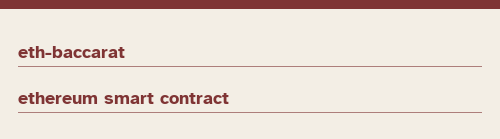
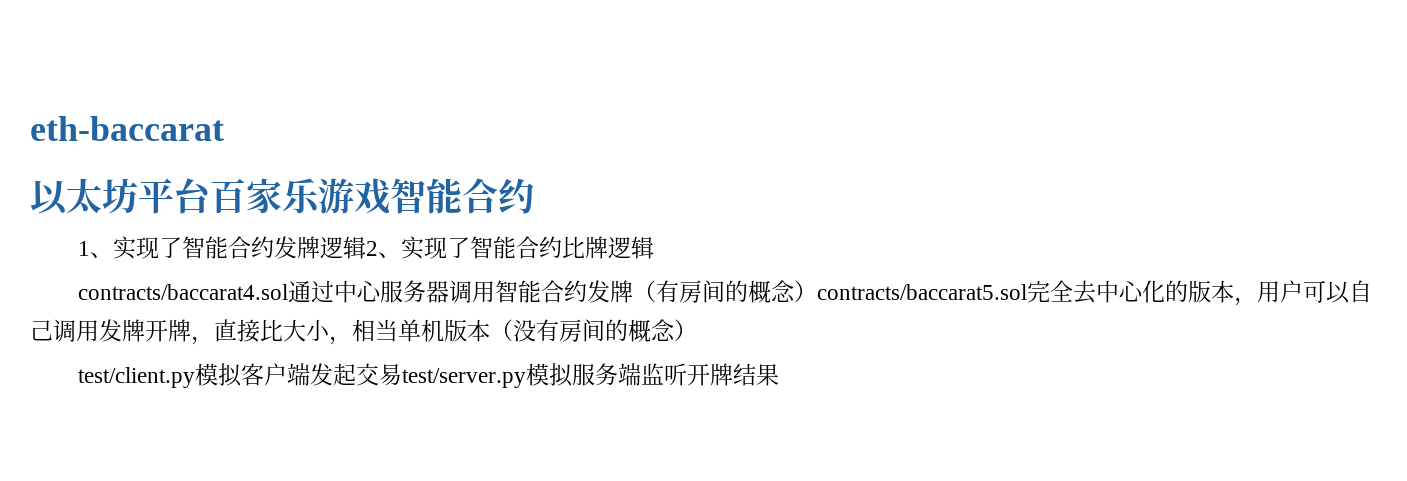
- ethereum smart contract
+ 以太坊平台百家乐游戏智能合约
+ 1、实现了智能合约发牌逻辑2、实现了智能合约比牌逻辑
+ contracts/baccarat4.sol通过中心服务器调用智能合约发牌（有房间的概念）contracts/baccarat5.sol完全去中心化的版本，用户可以自己调用发牌开牌，直接比大小，相当单机版本（没有房间的概念）
+ test/client.py模拟客户端发起交易test/server.py模拟服务端监听开牌结果

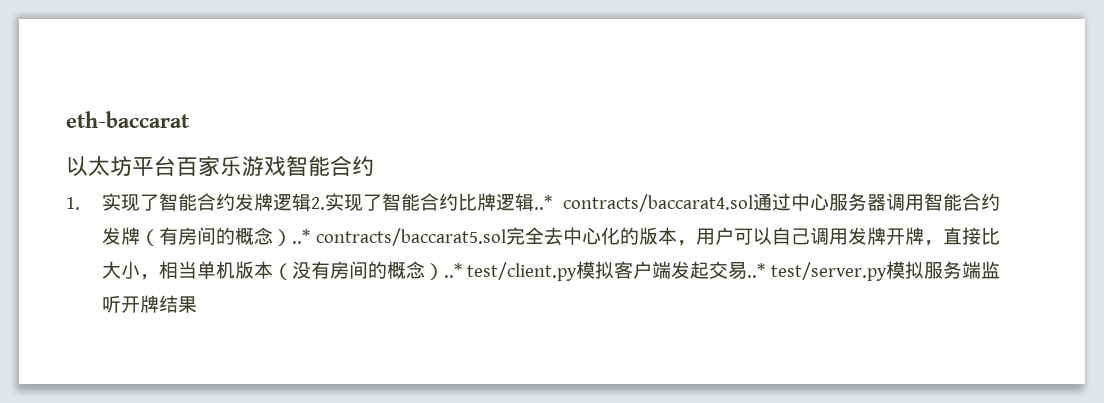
- 1、实现了智能合约发牌逻辑2、实现了智能合约比牌逻辑
- contracts/baccarat4.sol通过中心服务器调用智能合约发牌（有房间的概念）contracts/baccarat5.sol完全去中心化的版本，用户可以自己调用发牌开牌，直接比大小，相当单机版本（没有房间的概念）
- test/client.py模拟客户端发起交易test/server.py模拟服务端监听开牌结果
+ 1.实现了智能合约发牌逻辑2.实现了智能合约比牌逻辑..* contracts/baccarat4.sol通过中心服务器调用智能合约发牌（有房间的概念）..* contracts/baccarat5.sol完全去中心化的版本，用户可以自己调用发牌开牌，直接比大小，相当单机版本（没有房间的概念）..* test/client.py模拟客户端发起交易..* test/server.py模拟服务端监听开牌结果

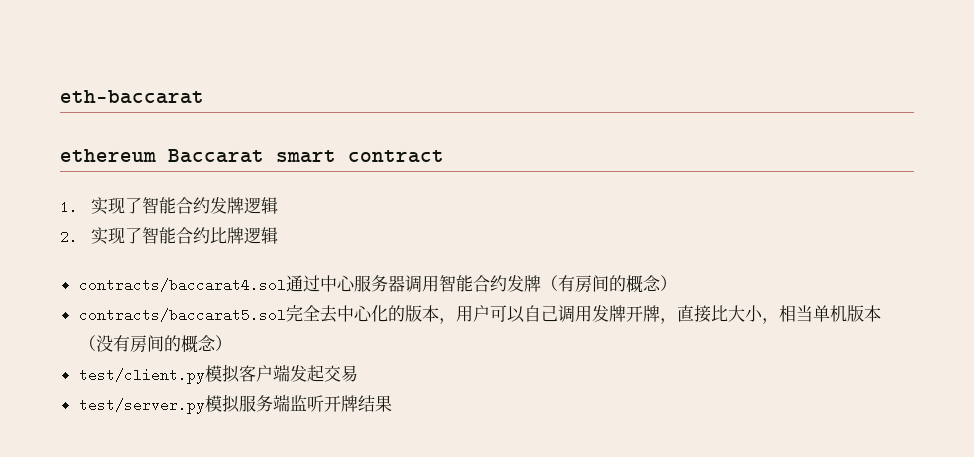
- 以太坊平台百家乐游戏智能合约
+ ethereum Baccarat smart contract
- 1.实现了智能合约发牌逻辑2.实现了智能合约比牌逻辑..* contracts/baccarat4.sol通过中心服务器调用智能合约发牌（有房间的概念）..* contracts/baccarat5.sol完全去中心化的版本，用户可以自己调用发牌开牌，直接比大小，相当单机版本（没有房间的概念）..* test/client.py模拟客户端发起交易..* test/server.py模拟服务端监听开牌结果
+ 1.实现了智能合约发牌逻辑
+ 2.实现了智能合约比牌逻辑
+ contracts/baccarat4.sol通过中心服务器调用智能合约发牌（有房间的概念）
+ contracts/baccarat5.sol完全去中心化的版本，用户可以自己调用发牌开牌，直接比大小，相当单机版本（没有房间的概念）
+ test/client.py模拟客户端发起交易
+ test/server.py模拟服务端监听开牌结果

